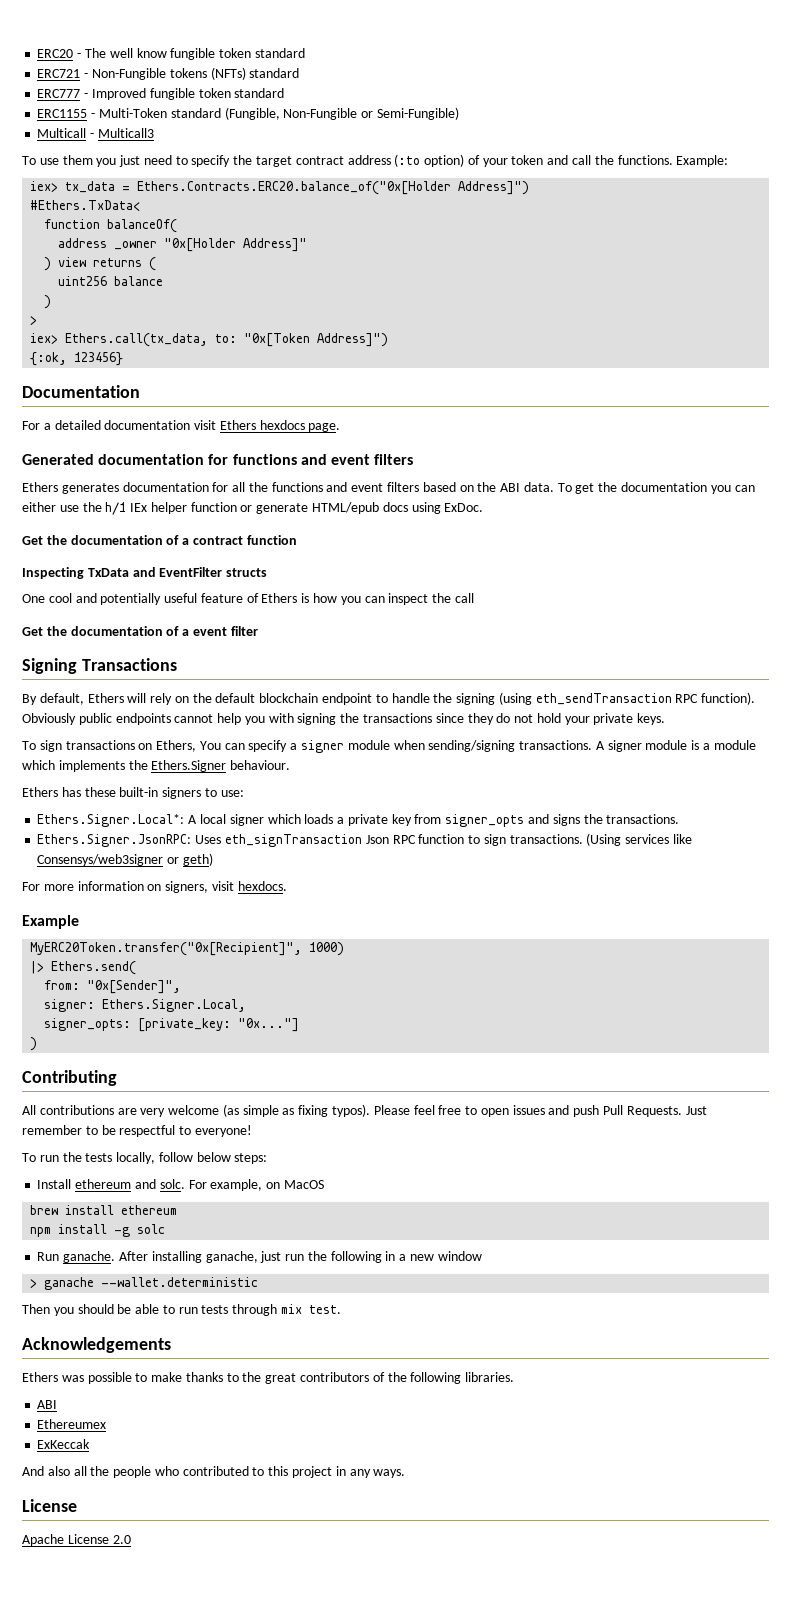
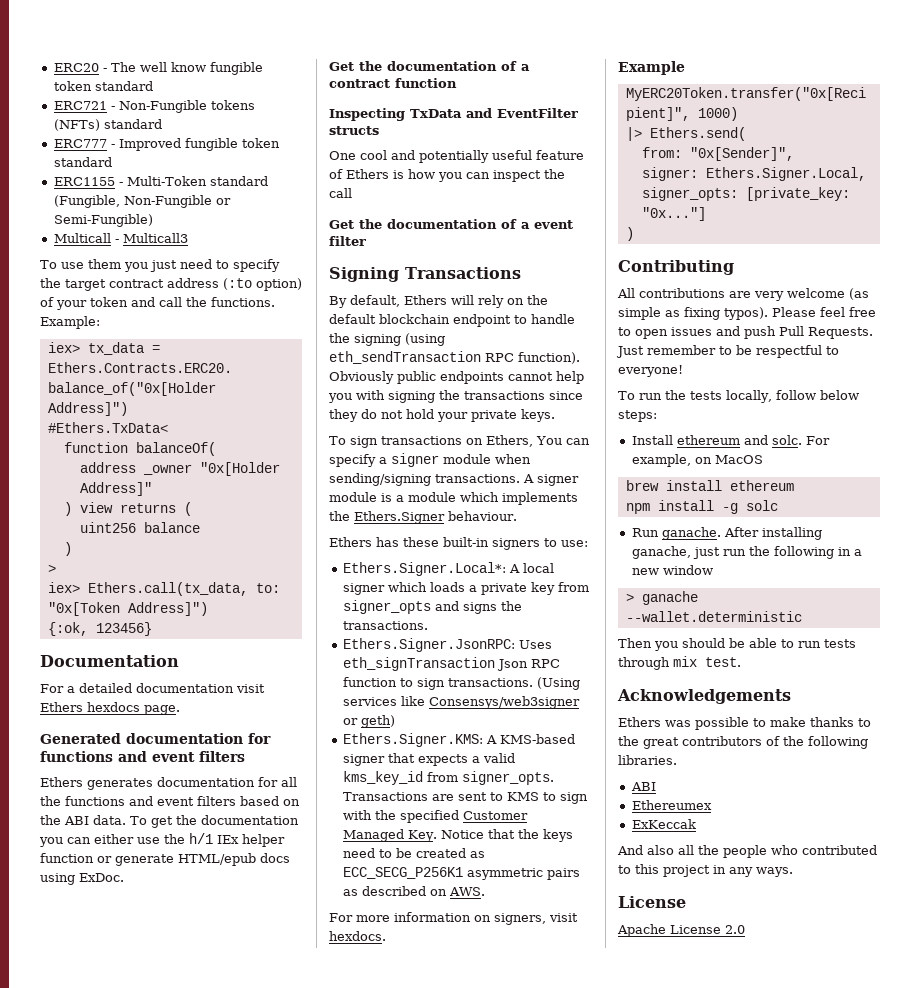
+ Ethers.Signer.KMS: A KMS-based signer that expects a valid kms_key_id from signer_opts. Transactions are sent to KMS to sign with the specified Customer Managed Key. Notice that the keys need to be created as ECC_SECG_P256K1 asymmetric pairs as described on AWS.

